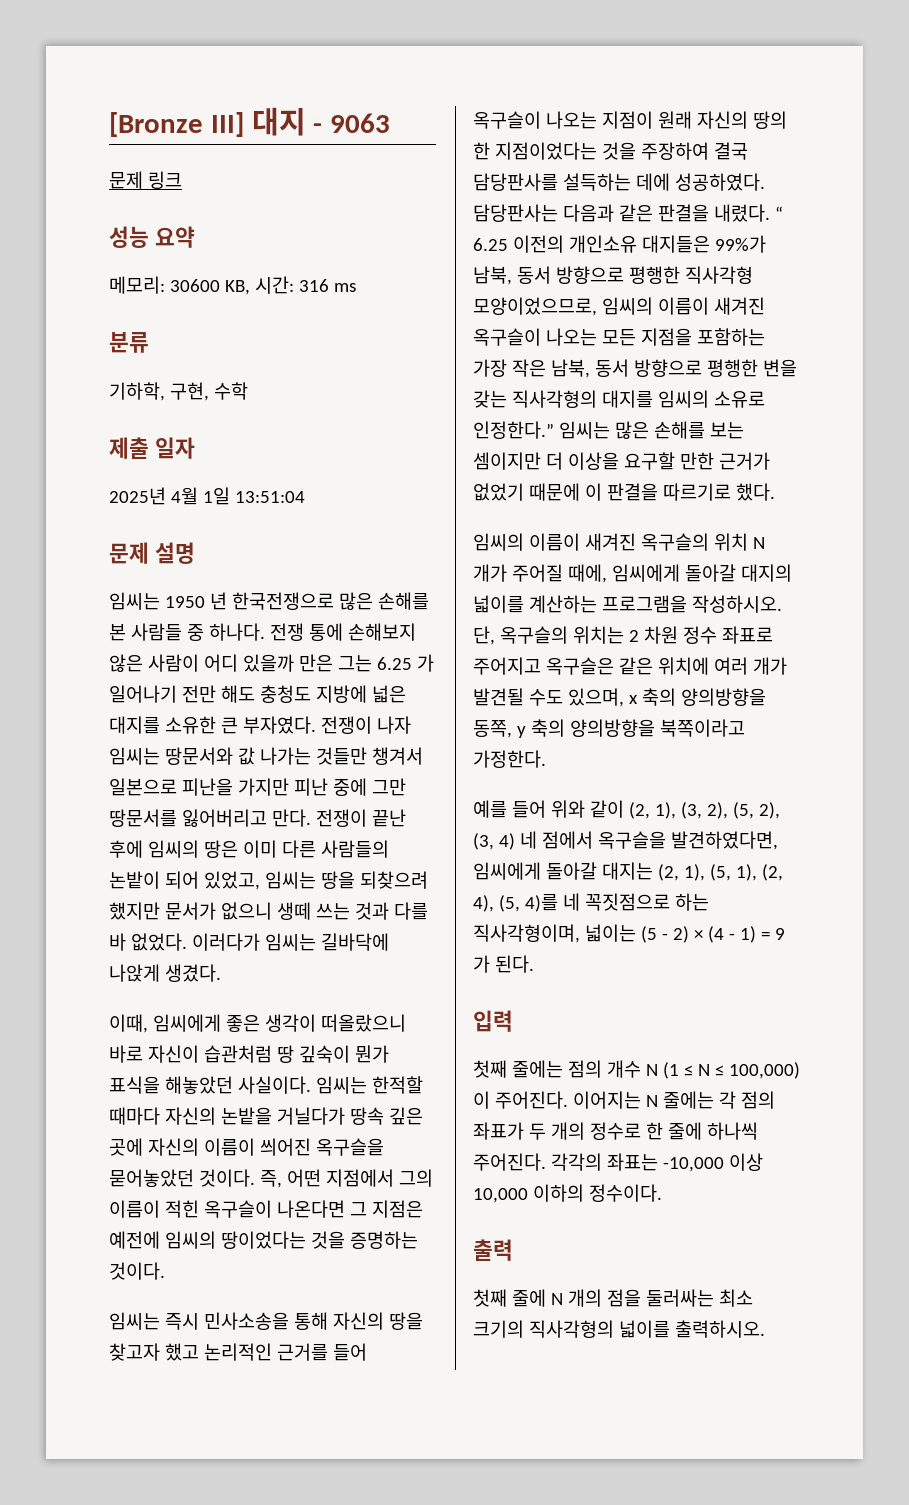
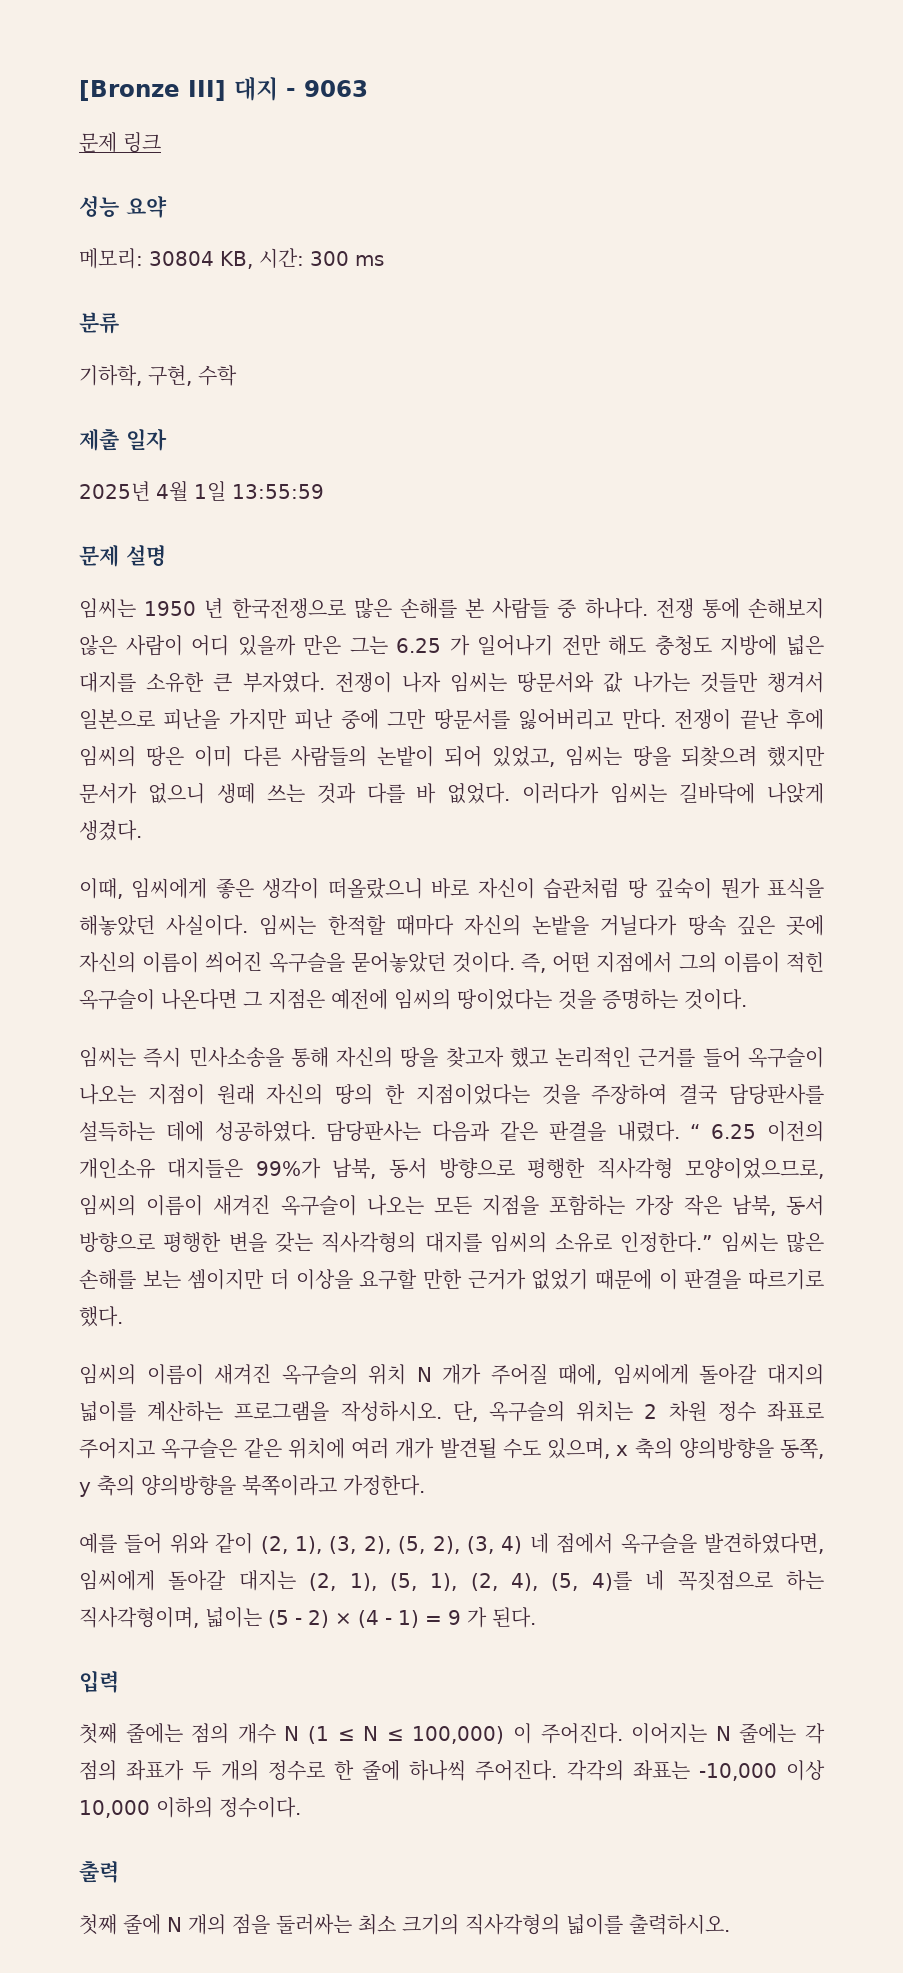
- 메모리: 30600 KB, 시간: 316 ms
+ 메모리: 30804 KB, 시간: 300 ms
- 2025년 4월 1일 13:51:04
+ 2025년 4월 1일 13:55:59

